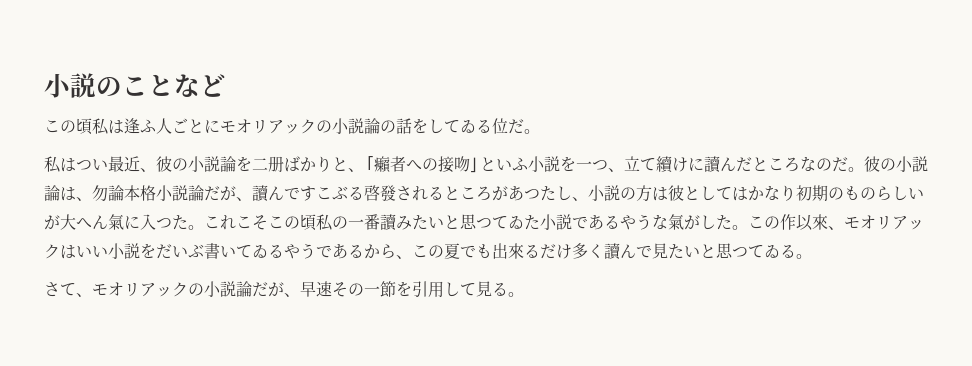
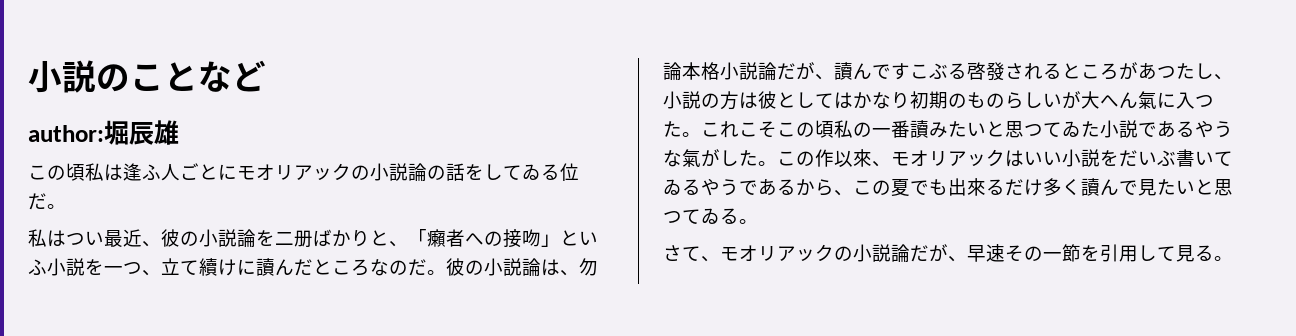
+ author:堀辰雄

